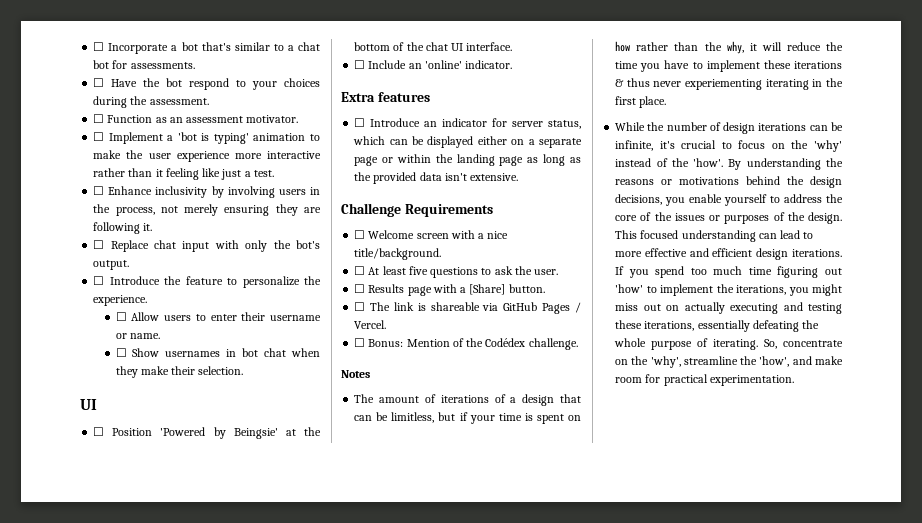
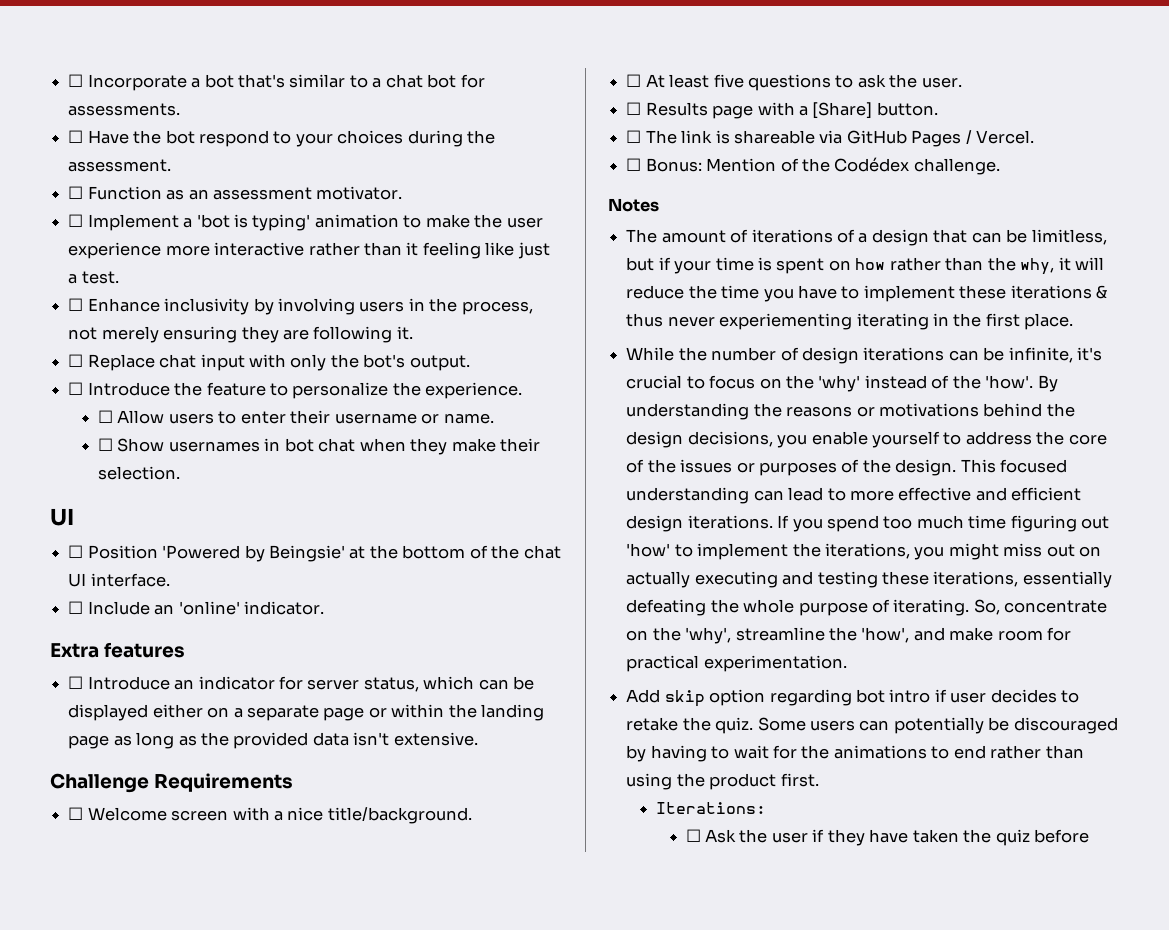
+ Add skip option regarding bot intro if user decides to retake the quiz. Some users can potentially be discouraged by having to wait for the animations to end rather than using the product first.
+ Iterations:
+ ☐ Ask the user if they have taken the quiz before

